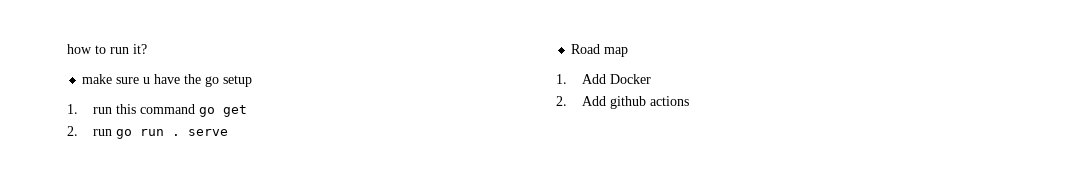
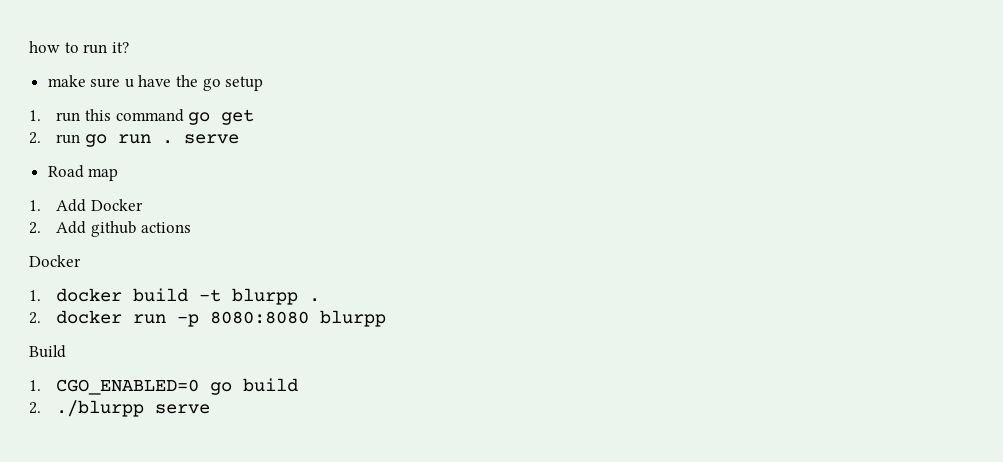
  2. Add github actions
+ Docker
+ 1. docker build -t blurpp .
+ 2. docker run -p 8080:8080 blurpp
+ Build
+ 1. CGO_ENABLED=0 go build
+ 2. ./blurpp serve

